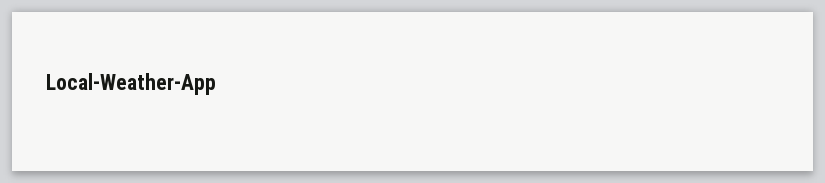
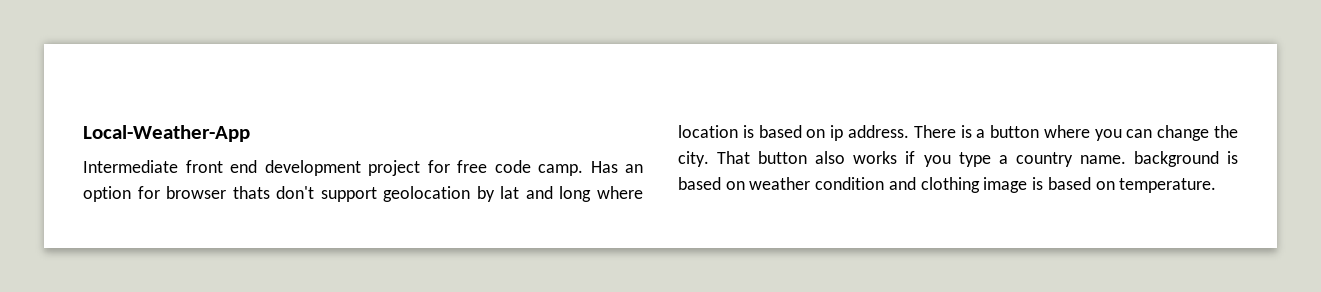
+ Intermediate front end development project for free code camp. Has an option for browser thats don't support geolocation by lat and long where location is based on ip address. There is a button where you can change the city. That button also works if you type a country name. background is based on weather condition and clothing image is based on temperature.

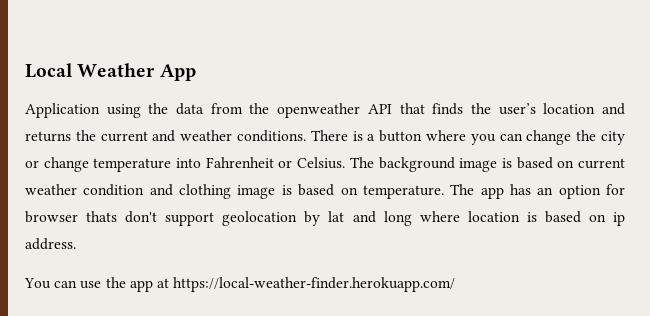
- Local-Weather-App
- Intermediate front end development project for free code camp. Has an option for browser thats don't support geolocation by lat and long where location is based on ip address. There is a button where you can change the city. That button also works if you type a country name. background is based on weather condition and clothing image is based on temperature.
+ Local Weather App
+ Application using the data from the openweather API that finds the user’s location and returns the current and weather conditions. There is a button where you can change the city or change temperature into Fahrenheit or Celsius. The background image is based on current weather condition and clothing image is based on temperature. The app has an option for browser thats don't support geolocation by lat and long where location is based on ip address.
+ You can use the app at https://local-weather-finder.herokuapp.com/

